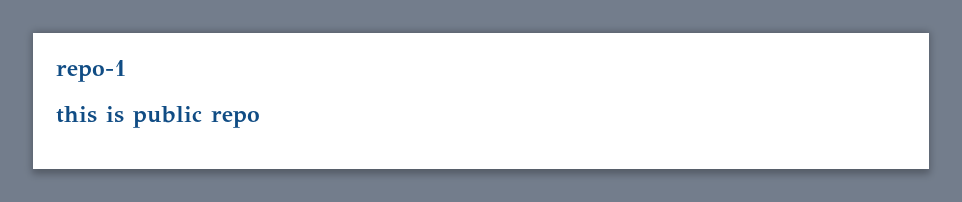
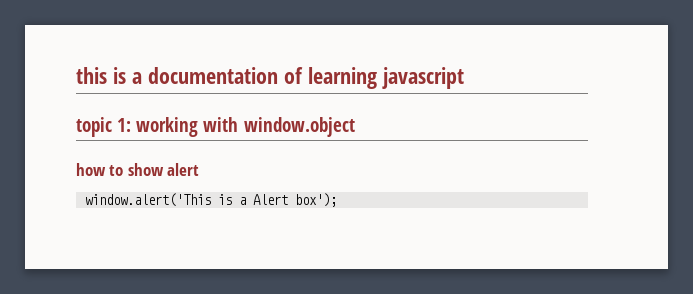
- repo-1
- this is public repo
+ this is a documentation of learning javascript
+ topic 1: working with window.object
+ how to show alert
+ window.alert('This is a Alert box');

